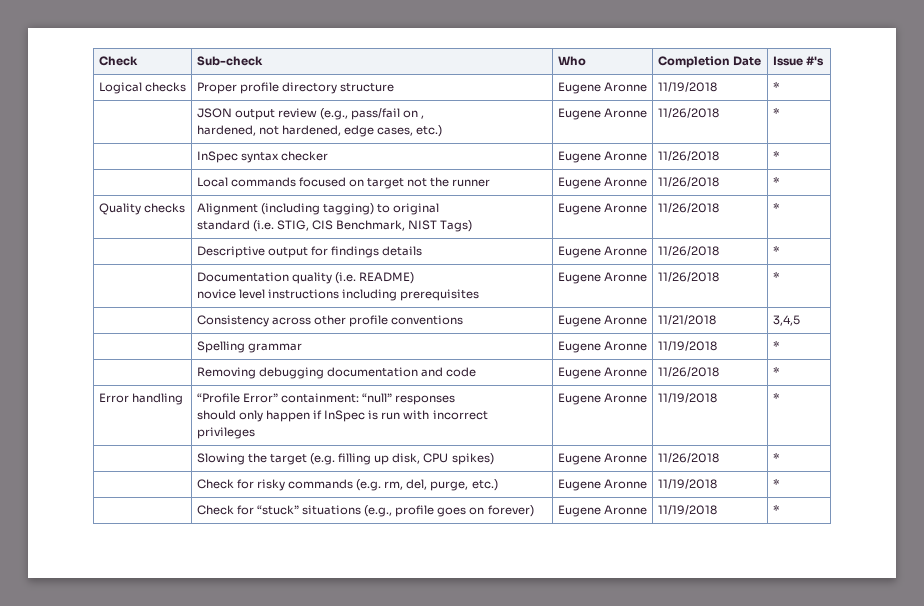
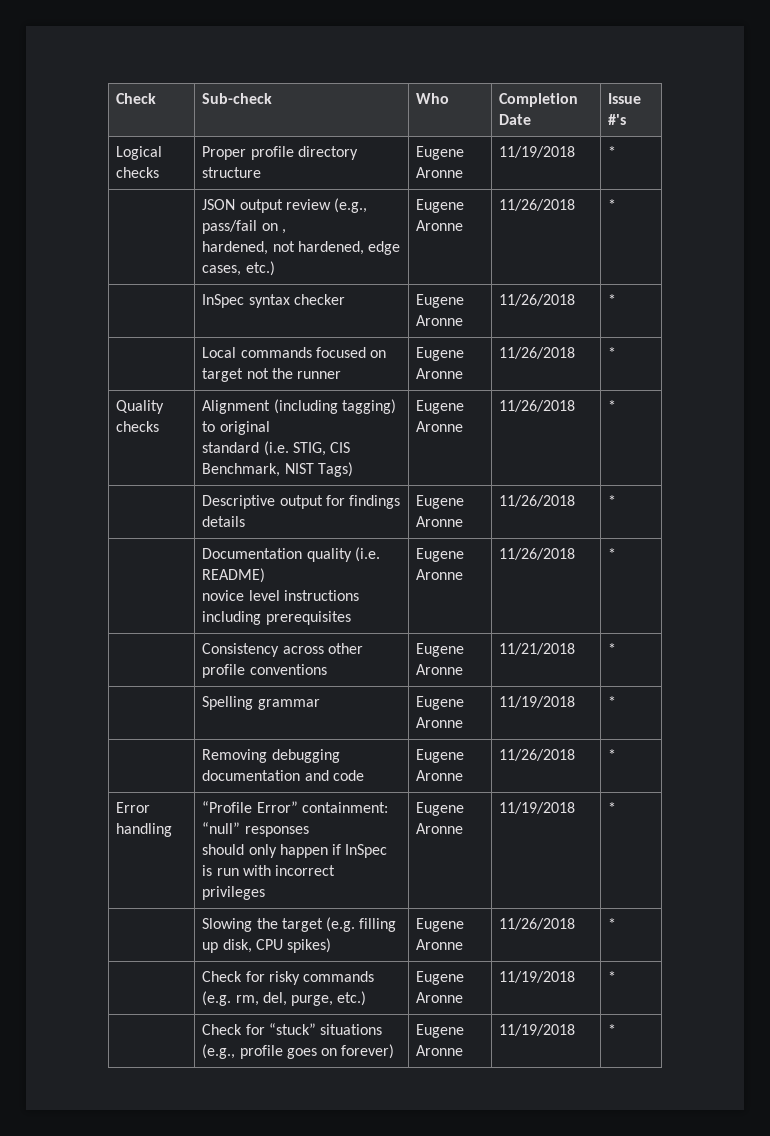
- | Consistency across other profile conventions | Eugene Aronne | 11/21/2018 | 3,4,5
+ | Consistency across other profile conventions | Eugene Aronne | 11/21/2018 | *

